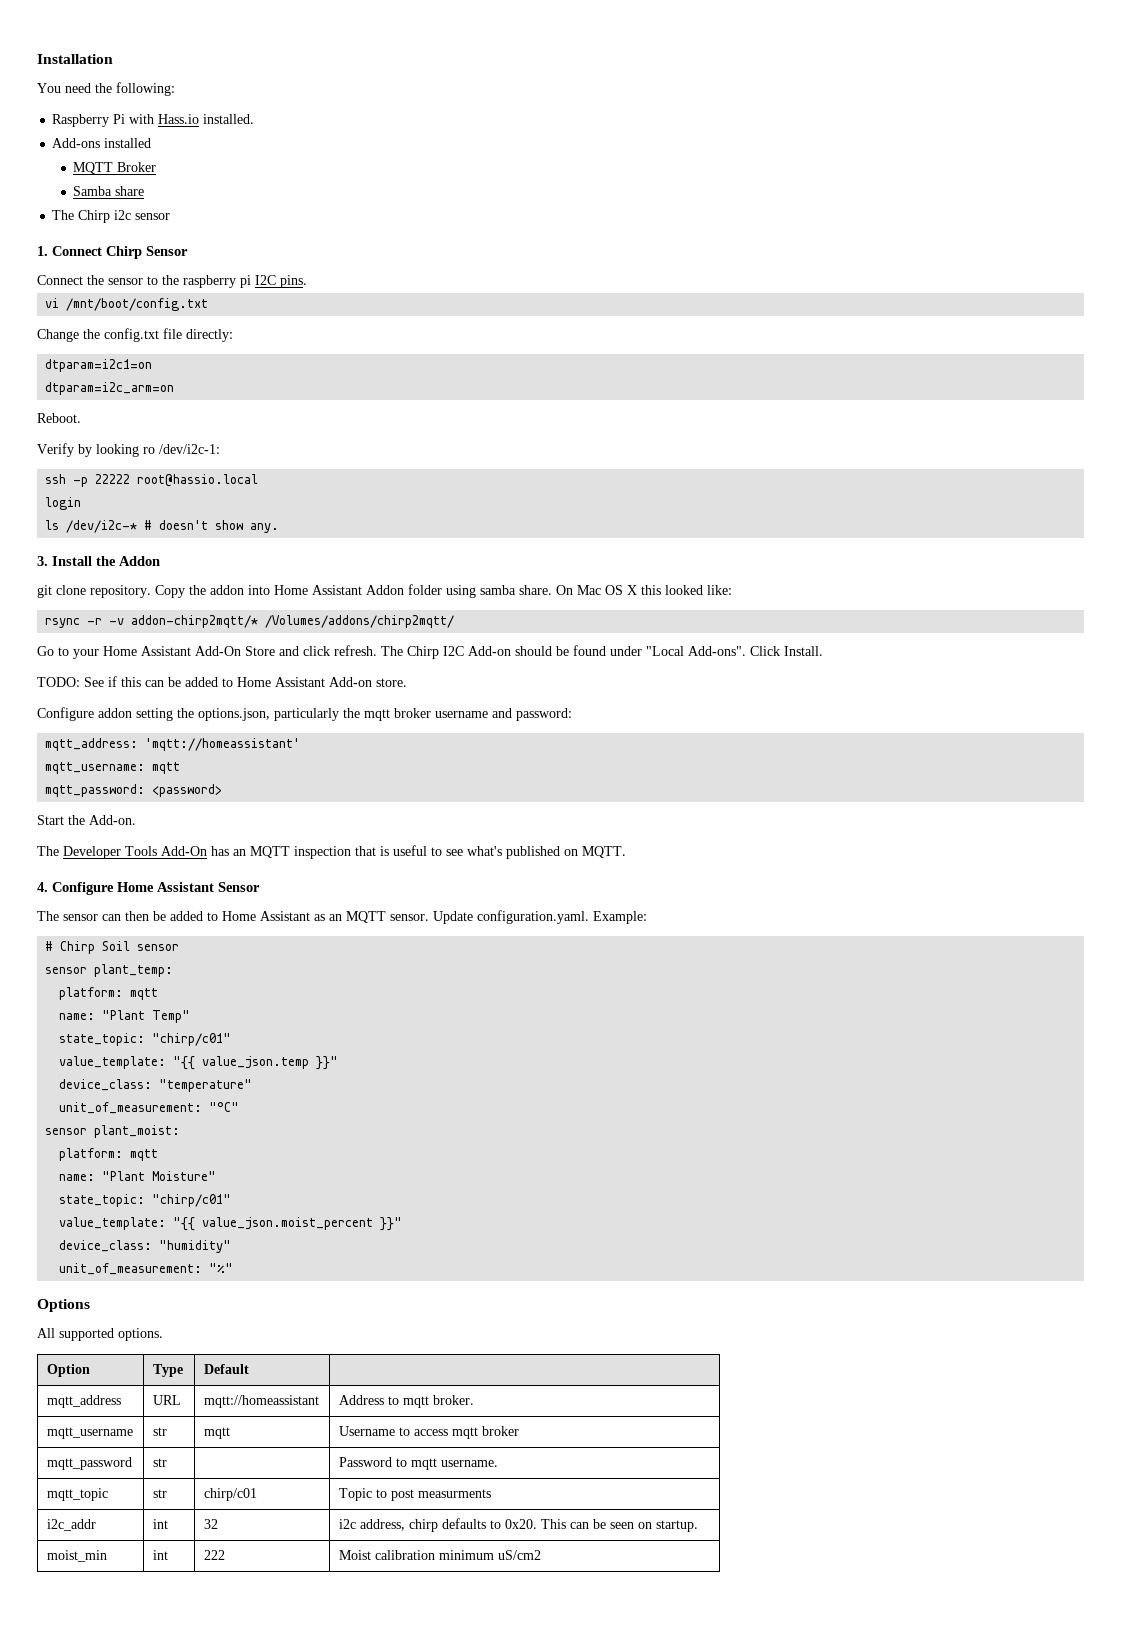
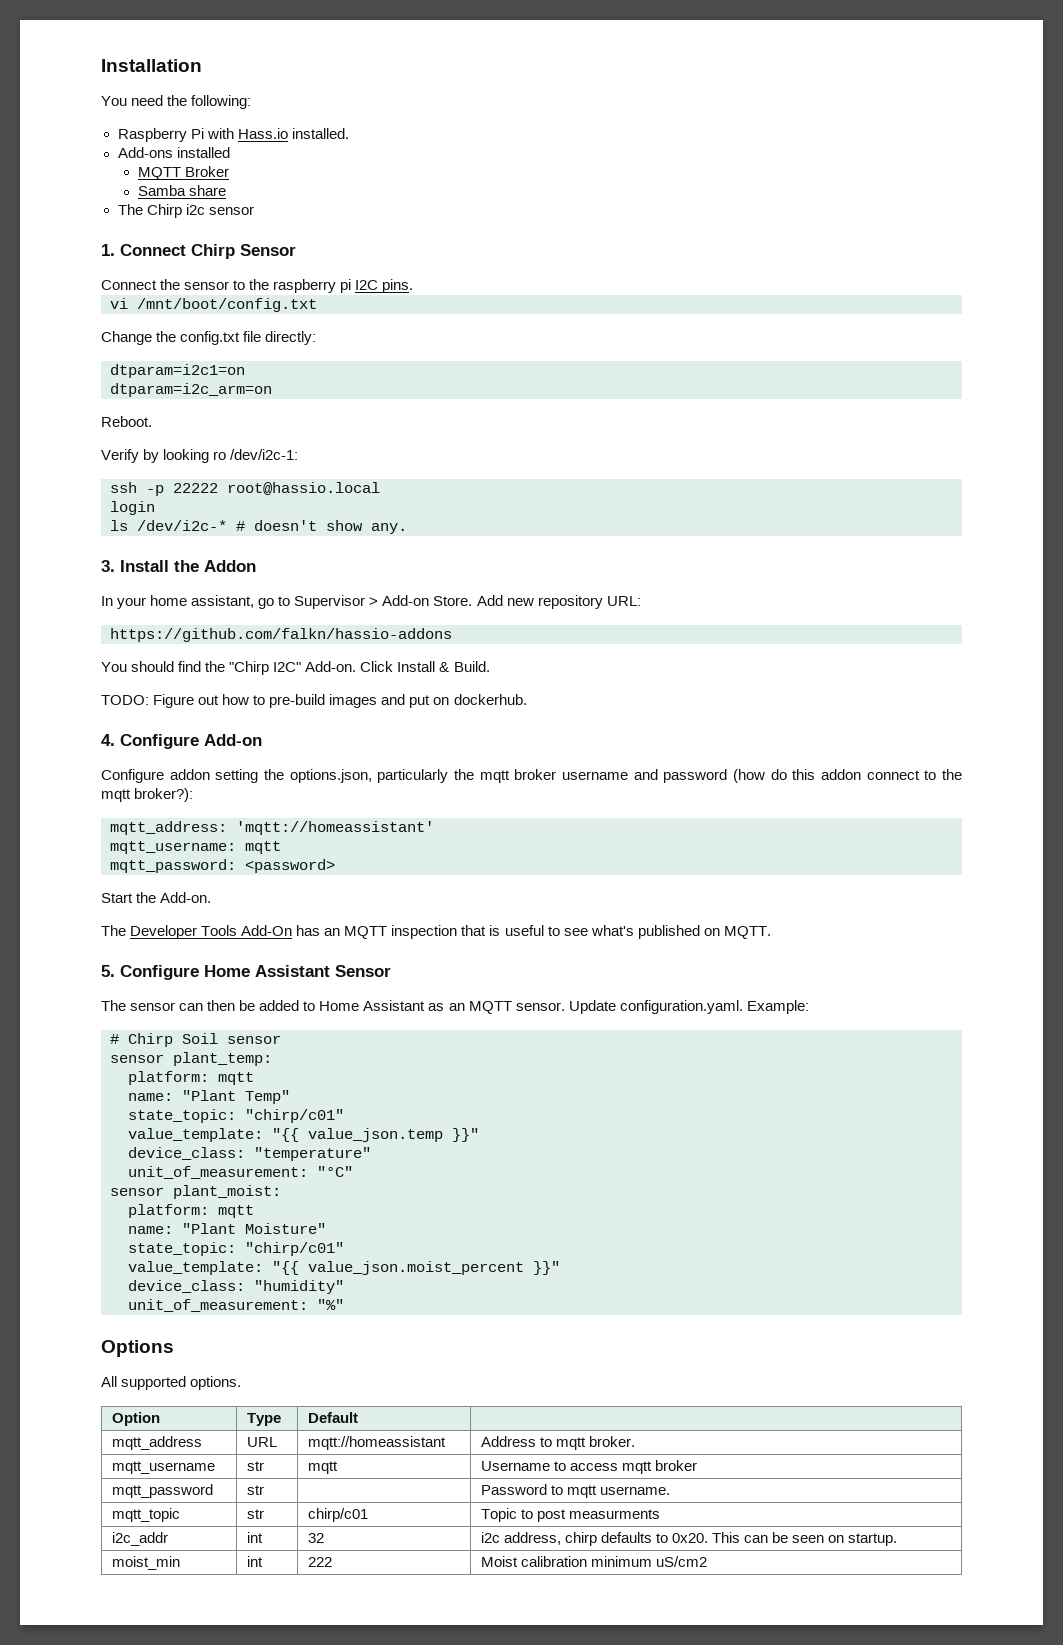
- git clone repository. Copy the addon into Home Assistant Addon folder using samba share. On Mac OS X this looked like:
- rsync -r -v addon-chirp2mqtt/* /Volumes/addons/chirp2mqtt/
- Go to your Home Assistant Add-On Store and click refresh. The Chirp I2C Add-on should be found under "Local Add-ons". Click Install.
- TODO: See if this can be added to Home Assistant Add-on store.
+ In your home assistant, go to Supervisor > Add-on Store. Add new repository URL:
+ https://github.com/falkn/hassio-addons
+ You should find the "Chirp I2C" Add-on. Click Install & Build.
+ TODO: Figure out how to pre-build images and put on dockerhub.
+ 4. Configure Add-on
- Configure addon setting the options.json, particularly the mqtt broker username and password:
+ Configure addon setting the options.json, particularly the mqtt broker username and password (how do this addon connect to the mqtt broker?):
- 4. Configure Home Assistant Sensor
+ 5. Configure Home Assistant Sensor

